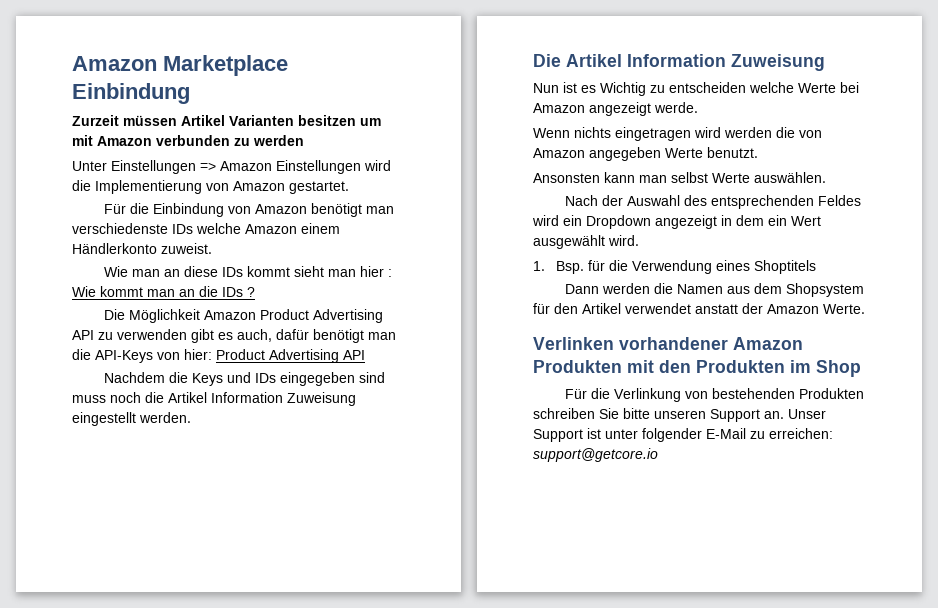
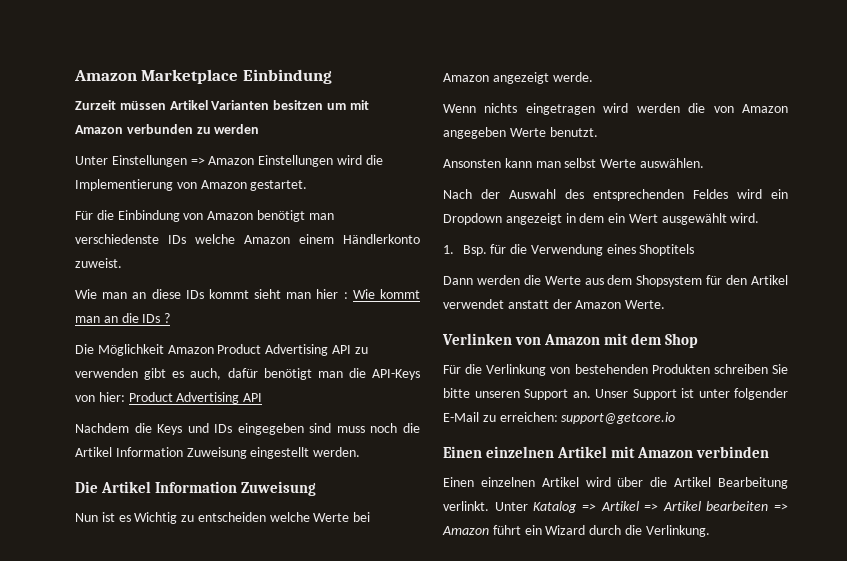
- Dann werden die Namen aus dem Shopsystem für den Artikel verwendet anstatt der Amazon Werte.
+ Dann werden die Werte aus dem Shopsystem für den Artikel verwendet anstatt der Amazon Werte.
- Verlinken vorhandener Amazon Produkten mit den Produkten im Shop
+ Verlinken von Amazon mit dem Shop
+ Einen einzelnen Artikel mit Amazon verbinden
+ Einen einzelnen Artikel wird über die Artikel Bearbeitung verlinkt. Unter Katalog => Artikel => Artikel bearbeiten => Amazon führt ein Wizard durch die Verlinkung.

